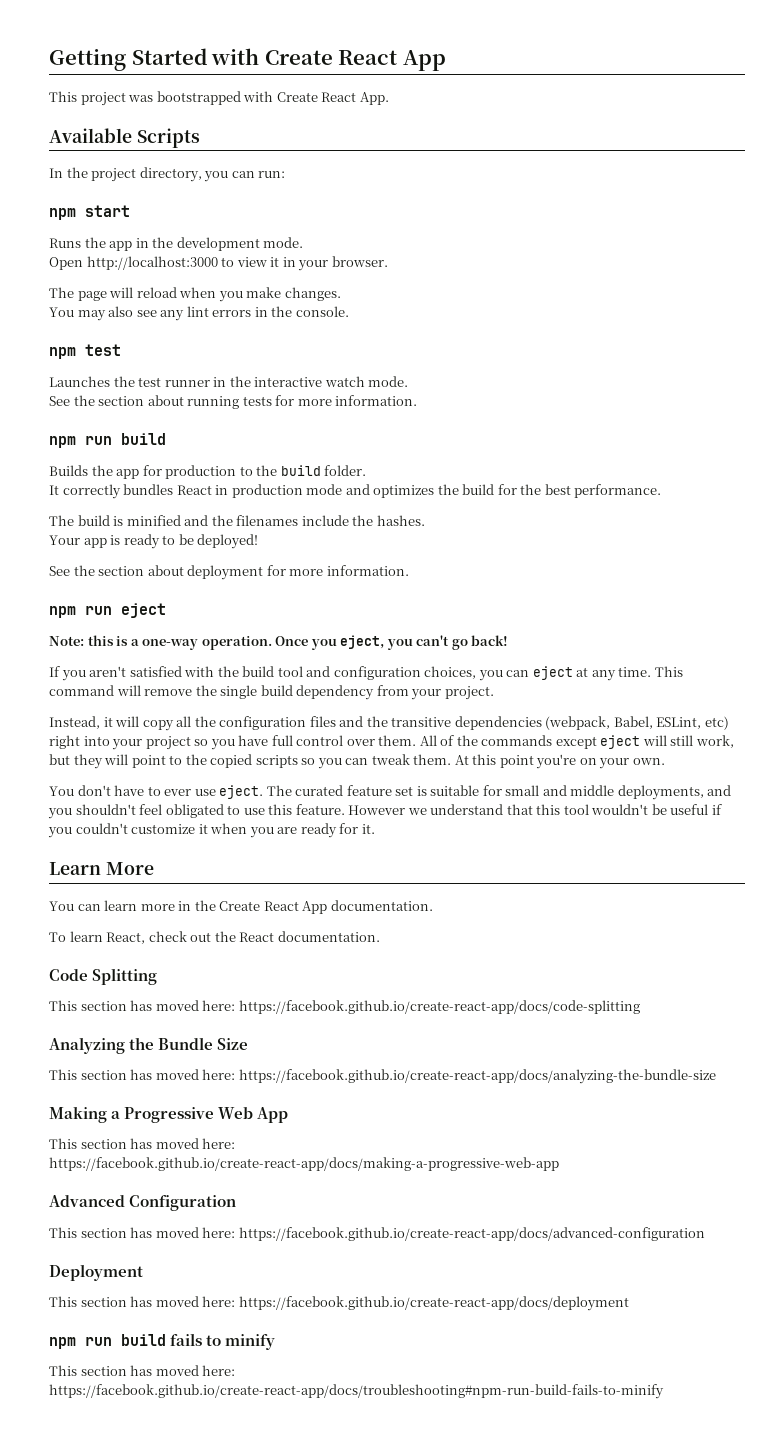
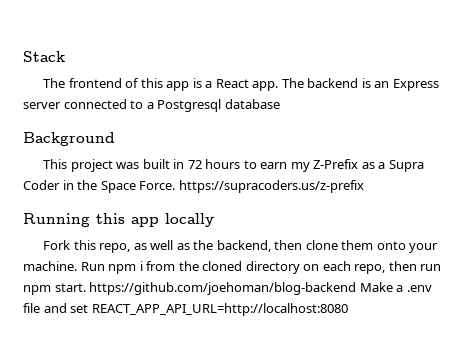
- Getting Started with Create React App
- This project was bootstrapped with Create React App.
- Available Scripts
- In the project directory, you can run:
- npm start
- Runs the app in the development mode.
- Open http://localhost:3000 to view it in your browser.
- The page will reload when you make changes.
- You may also see any lint errors in the console.
- npm test
- Launches the test runner in the interactive watch mode.
- See the section about running tests for more information.
- npm run build
- Builds the app for production to the build folder.
- It correctly bundles React in production mode and optimizes the build for the best performance.
- The build is minified and the filenames include the hashes.
- Your app is ready to be deployed!
- See the section about deployment for more information.
- npm run eject
- Note: this is a one-way operation. Once you eject, you can't go back!
- If you aren't satisfied with the build tool and configuration choices, you can eject at any time. This command will remove the single build dependency from your project.
- Instead, it will copy all the configuration files and the transitive dependencies (webpack, Babel, ESLint, etc) right into your project so you have full control over them. All of the commands except eject will still work, but they will point to the copied scripts so you can tweak them. At this point you're on your own.
- You don't have to ever use eject. The curated feature set is suitable for small and middle deployments, and you shouldn't feel obligated to use this feature. However we understand that this tool wouldn't be useful if you couldn't customize it when you are ready for it.
- Learn More
- You can learn more in the Create React App documentation.
- To learn React, check out the React documentation.
- Code Splitting
- This section has moved here: https://facebook.github.io/create-react-app/docs/code-splitting
- Analyzing the Bundle Size
- This section has moved here: https://facebook.github.io/create-react-app/docs/analyzing-the-bundle-size
- Making a Progressive Web App
- This section has moved here: https://facebook.github.io/create-react-app/docs/making-a-progressive-web-app
- Advanced Configuration
- This section has moved here: https://facebook.github.io/create-react-app/docs/advanced-configuration
- Deployment
- This section has moved here: https://facebook.github.io/create-react-app/docs/deployment
- npm run build fails to minify
- This section has moved here: https://facebook.github.io/create-react-app/docs/troubleshooting#npm-run-build-fails-to-minify
+ Stack
+ The frontend of this app is a React app. The backend is an Express server connected to a Postgresql database
+ Background
+ This project was built in 72 hours to earn my Z-Prefix as a Supra Coder in the Space Force. https://supracoders.us/z-prefix
+ Running this app locally
+ Fork this repo, as well as the backend, then clone them onto your machine. Run npm i from the cloned directory on each repo, then run npm start. https://github.com/joehoman/blog-backend Make a .env file and set REACT_APP_API_URL=http://localhost:8080

